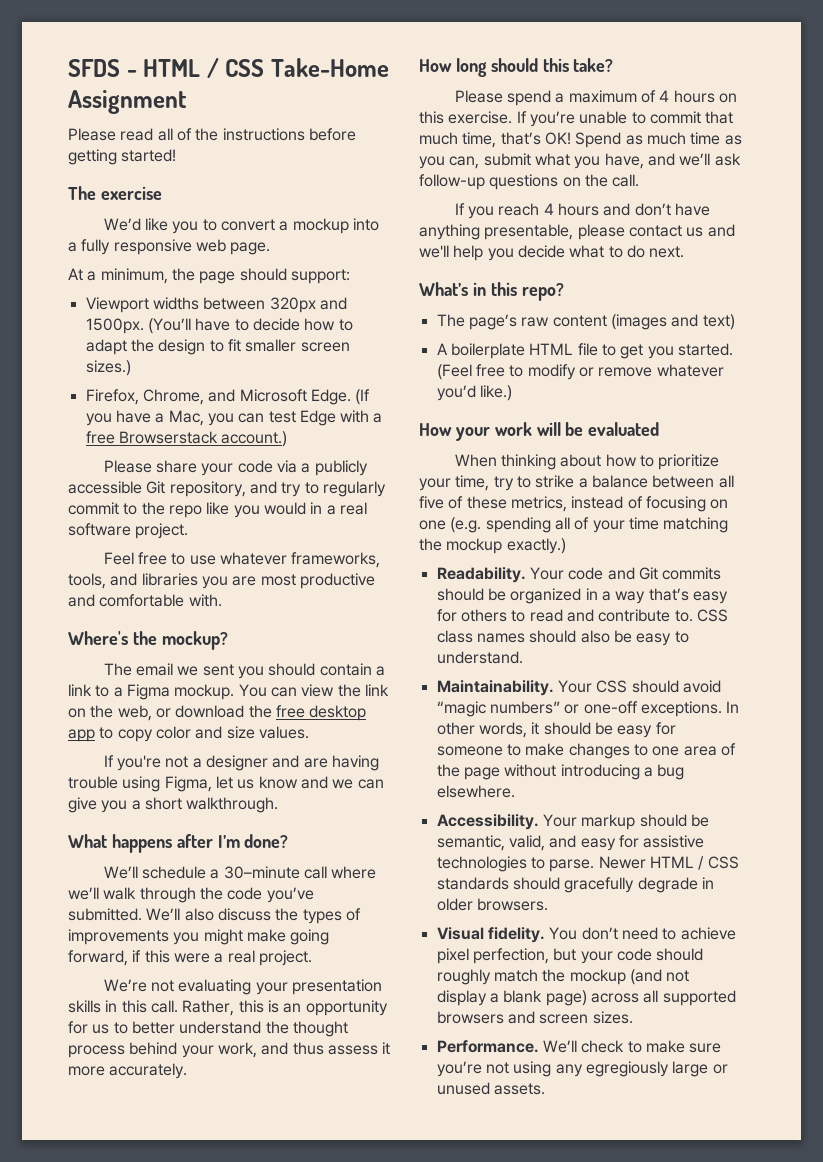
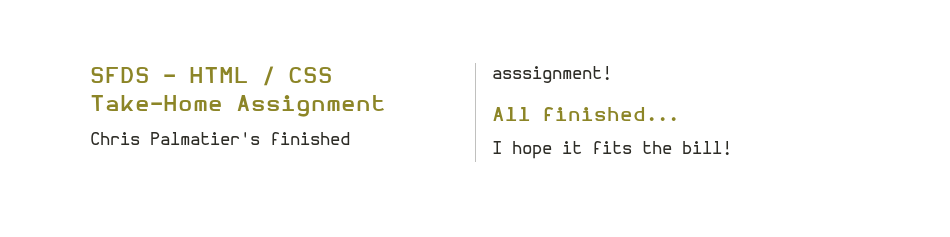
- Please read all of the instructions before getting started!
- The exercise
- We’d like you to convert a mockup into a fully responsive web page.
- At a minimum, the page should support:
- Viewport widths between 320px and 1500px. (You’ll have to decide how to adapt the design to fit smaller screen sizes.)
- Firefox, Chrome, and Microsoft Edge. (If you have a Mac, you can test Edge with a free Browserstack account.)
- Please share your code via a publicly accessible Git repository, and try to regularly commit to the repo like you would in a real software project.
- Feel free to use whatever frameworks, tools, and libraries you are most productive and comfortable with.
- Where's the mockup?
- The email we sent you should contain a link to a Figma mockup. You can view the link on the web, or download the free desktop app to copy color and size values.
- If you're not a designer and are having trouble using Figma, let us know and we can give you a short walkthrough.
- What happens after I’m done?
- We’ll schedule a 30–minute call where we’ll walk through the code you’ve submitted. We’ll also discuss the types of improvements you might make going forward, if this were a real project.
- We’re not evaluating your presentation skills in this call. Rather, this is an opportunity for us to better understand the thought process behind your work, and thus assess it more accurately.
- How long should this take?
- Please spend a maximum of 4 hours on this exercise. If you’re unable to commit that much time, that’s OK! Spend as much time as you can, submit what you have, and we’ll ask follow-up questions on the call.
- If you reach 4 hours and don’t have anything presentable, please contact us and we'll help you decide what to do next.
- What’s in this repo?
- The page’s raw content (images and text)
- A boilerplate HTML file to get you started. (Feel free to modify or remove whatever you’d like.)
- How your work will be evaluated
- When thinking about how to prioritize your time, try to strike a balance between all five of these metrics, instead of focusing on one (e.g. spending all of your time matching the mockup exactly.)
- Readability. Your code and Git commits should be organized in a way that’s easy for others to read and contribute to. CSS class names should also be easy to understand.
- Maintainability. Your CSS should avoid “magic numbers” or one-off exceptions. In other words, it should be easy for someone to make changes to one area of the page without introducing a bug elsewhere.
- Accessibility. Your markup should be semantic, valid, and easy for assistive technologies to parse. Newer HTML / CSS standards should gracefully degrade in older browsers.
- Visual fidelity. You don’t need to achieve pixel perfection, but your code should roughly match the mockup (and not display a blank page) across all supported browsers and screen sizes.
- Performance. We’ll check to make sure you’re not using any egregiously large or unused assets.
+ Chris Palmatier's finished asssignment!
+ All finished...
+ I hope it fits the bill!

